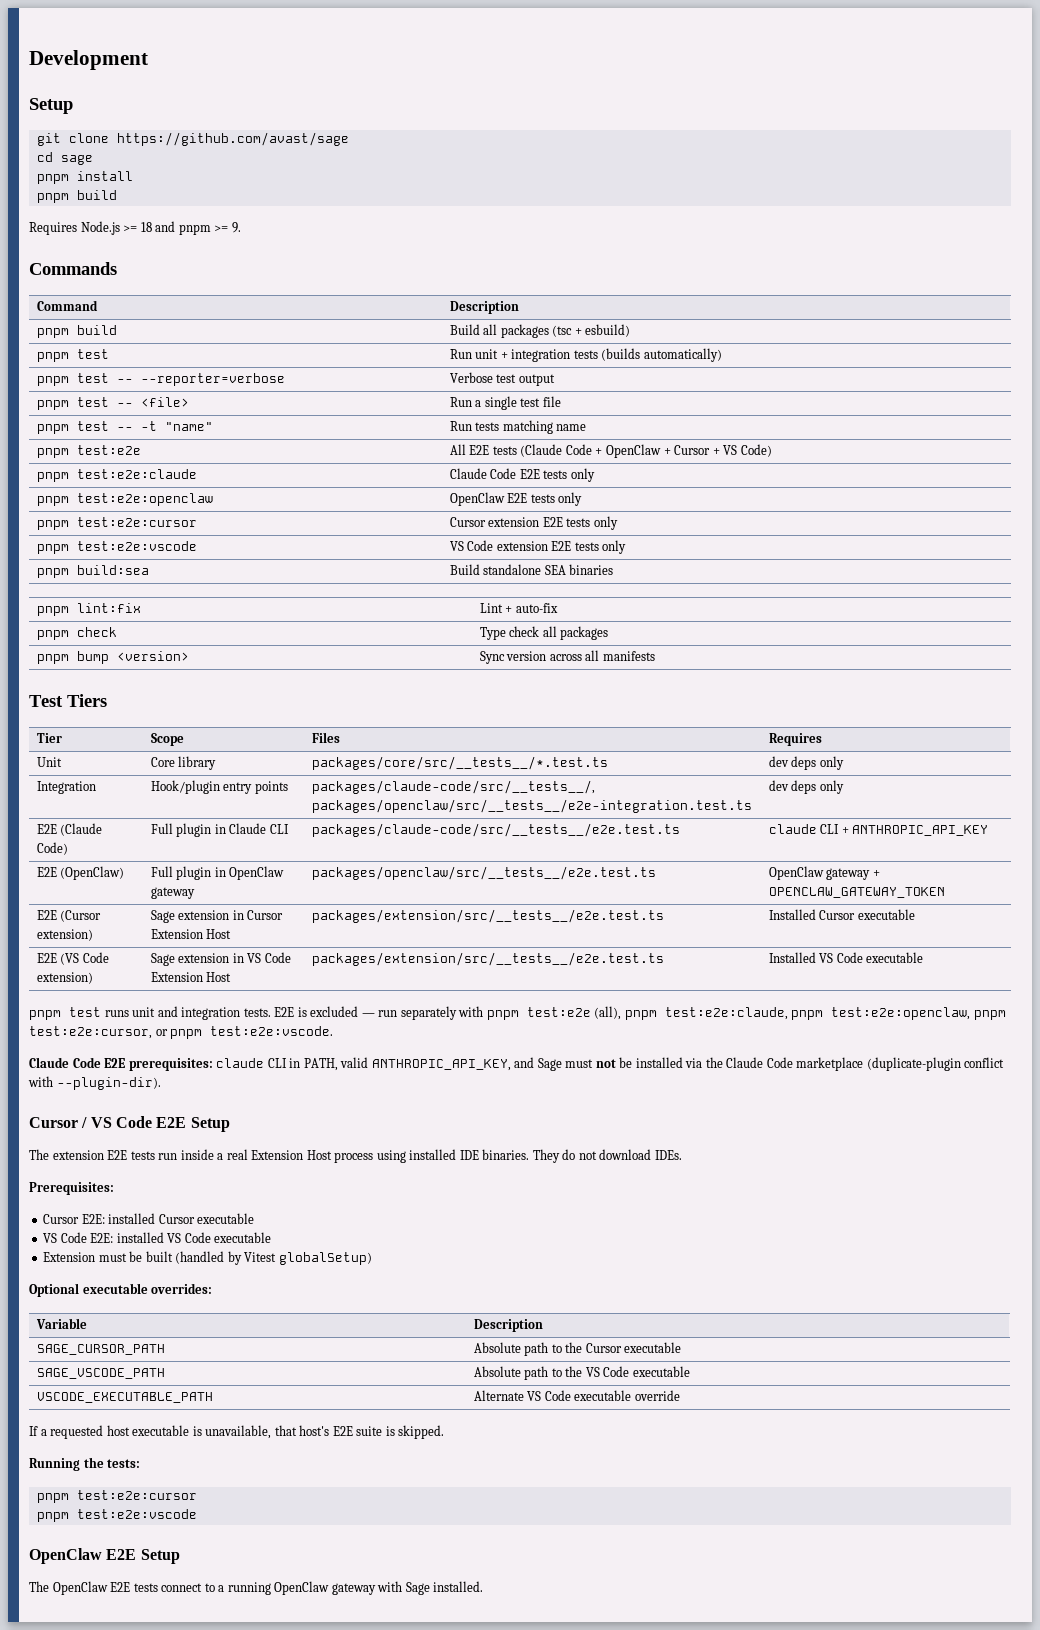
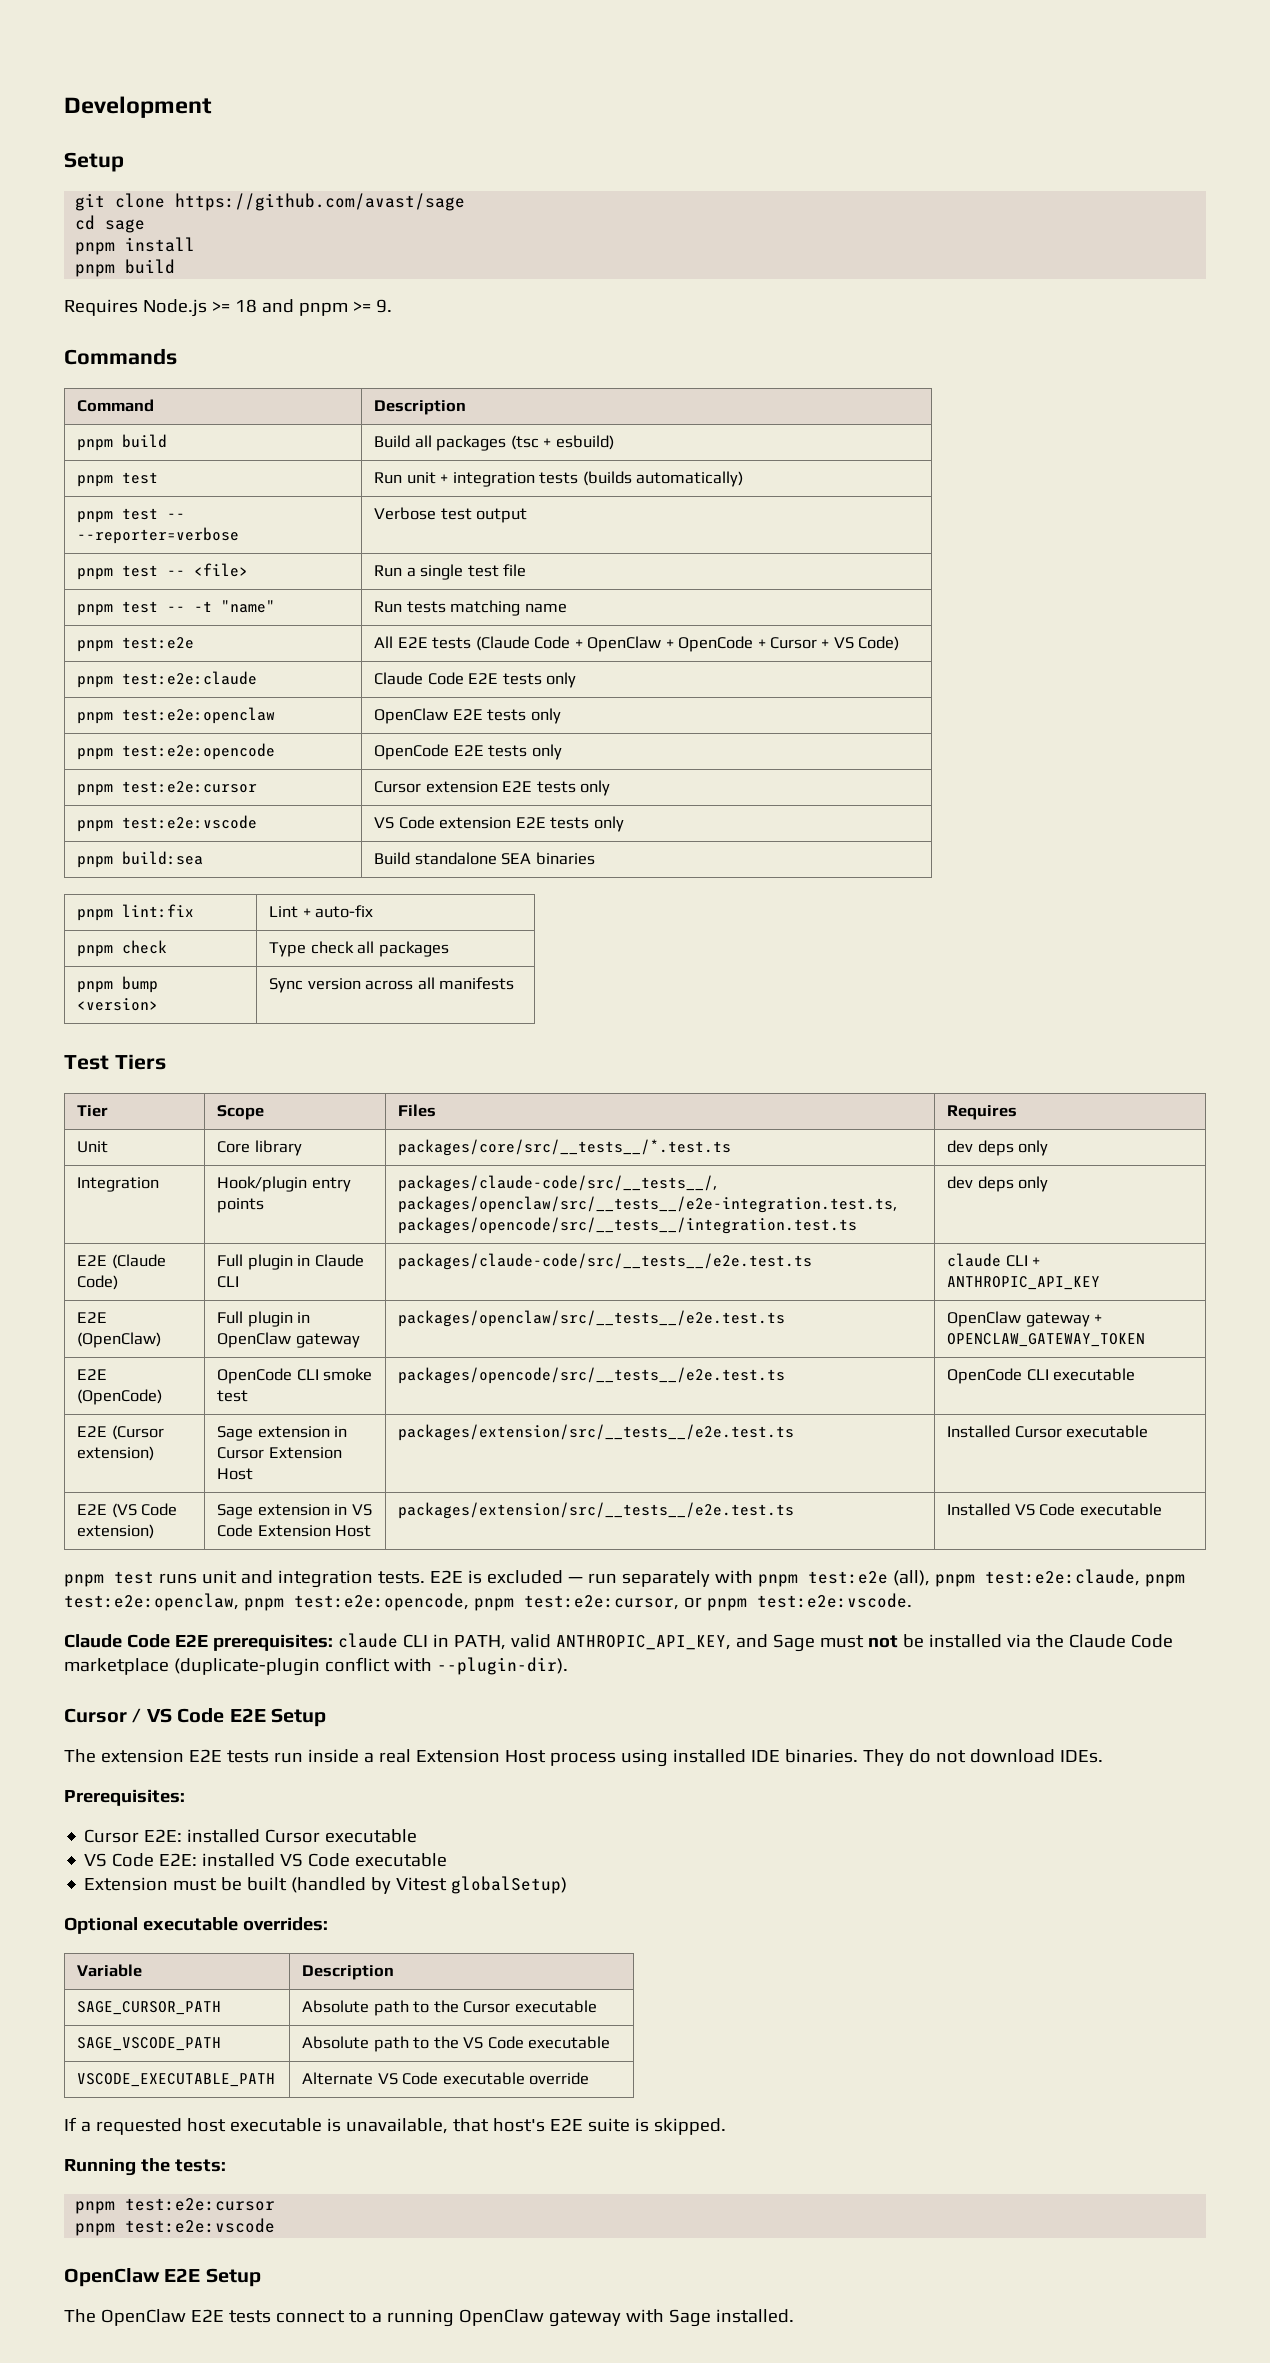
- pnpm test:e2e | All E2E tests (Claude Code + OpenClaw + Cursor + VS Code)
+ pnpm test:e2e | All E2E tests (Claude Code + OpenClaw + OpenCode + Cursor + VS Code)
+ pnpm test:e2e:opencode | OpenCode E2E tests only
- Integration | Hook/plugin entry points | packages/claude-code/src/__tests__/, packages/openclaw/src/__tests__/e2e-integration.test.ts | dev deps only
+ Integration | Hook/plugin entry points | packages/claude-code/src/__tests__/, packages/openclaw/src/__tests__/e2e-integration.test.ts, packages/opencode/src/__tests__/integration.test.ts | dev deps only
+ E2E (OpenCode) | OpenCode CLI smoke test | packages/opencode/src/__tests__/e2e.test.ts | OpenCode CLI executable
- E2E is excluded — run separately with pnpm test:e2e (all), pnpm test:e2e:claude, pnpm test:e2e:openclaw, pnpm test:e2e:cursor, or pnpm test:e2e:vscode.
+ E2E is excluded — run separately with pnpm test:e2e (all), pnpm test:e2e:claude, pnpm test:e2e:openclaw, pnpm test:e2e:opencode, pnpm test:e2e:cursor, or pnpm test:e2e:vscode.

